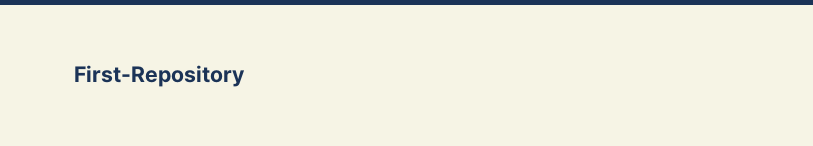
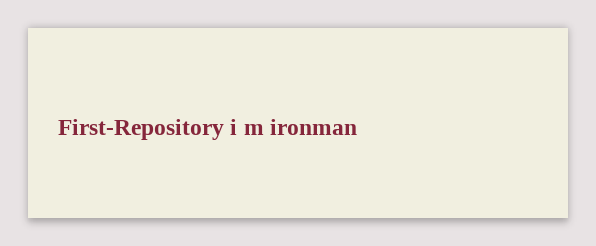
- First-Repository
+ First-Repository i m ironman

